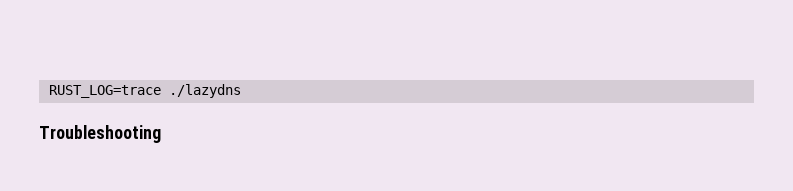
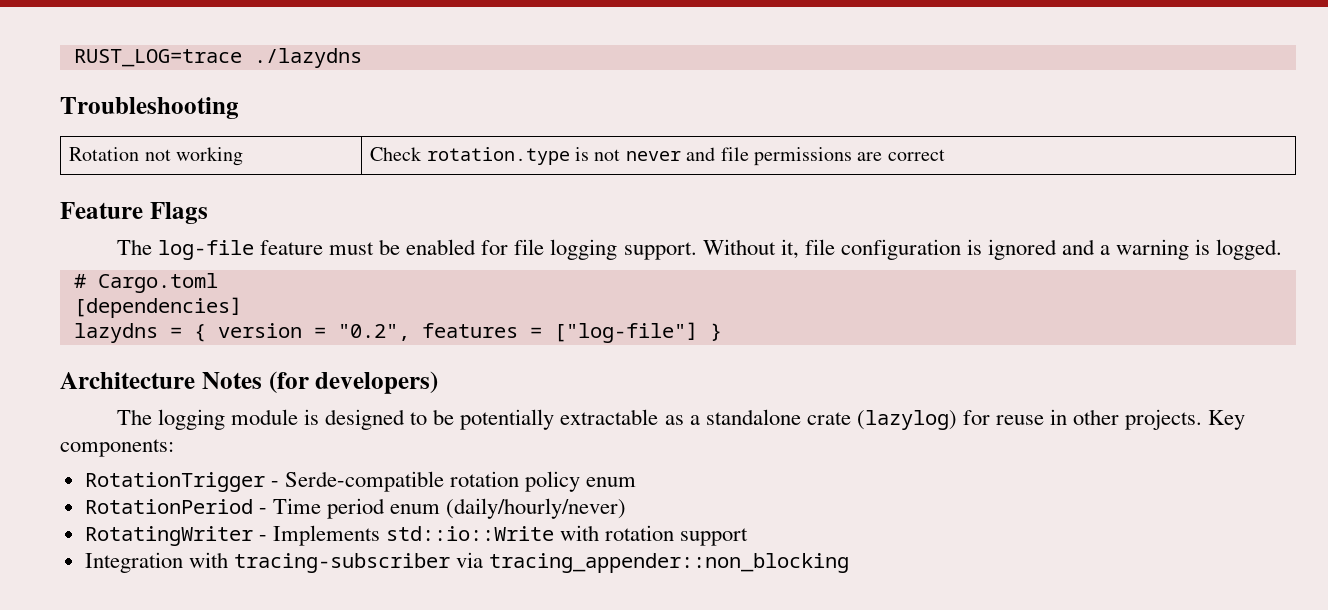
+ Rotation not working | Check rotation.type is not never and file permissions are correct
+ Feature Flags
+ The log-file feature must be enabled for file logging support. Without it, file configuration is ignored and a warning is logged.
+ # Cargo.toml
+ [dependencies]
+ lazydns = { version = "0.2", features = ["log-file"] }
+ Architecture Notes (for developers)
+ The logging module is designed to be potentially extractable as a standalone crate (lazylog) for reuse in other projects. Key components:
+ RotationTrigger - Serde-compatible rotation policy enum
+ RotationPeriod - Time period enum (daily/hourly/never)
+ RotatingWriter - Implements std::io::Write with rotation support
+ Integration with tracing-subscriber via tracing_appender::non_blocking

